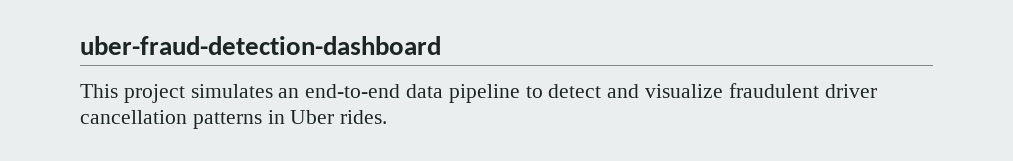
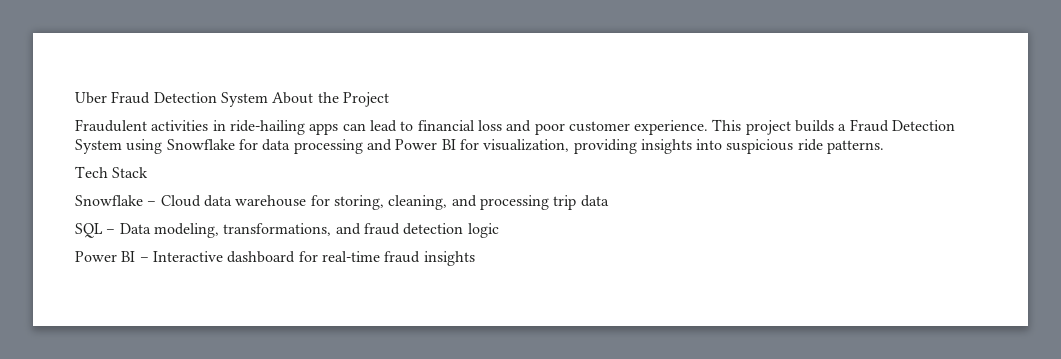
- uber-fraud-detection-dashboard
- This project simulates an end-to-end data pipeline to detect and visualize fraudulent driver cancellation patterns in Uber rides.
+ Uber Fraud Detection System About the Project
+ Fraudulent activities in ride-hailing apps can lead to financial loss and poor customer experience. This project builds a Fraud Detection System using Snowflake for data processing and Power BI for visualization, providing insights into suspicious ride patterns.
+ Tech Stack
+ Snowflake – Cloud data warehouse for storing, cleaning, and processing trip data
+ SQL – Data modeling, transformations, and fraud detection logic
+ Power BI – Interactive dashboard for real-time fraud insights

